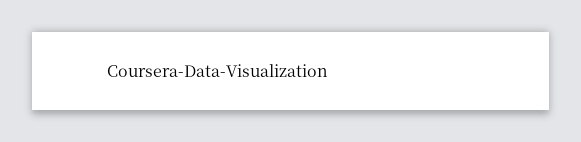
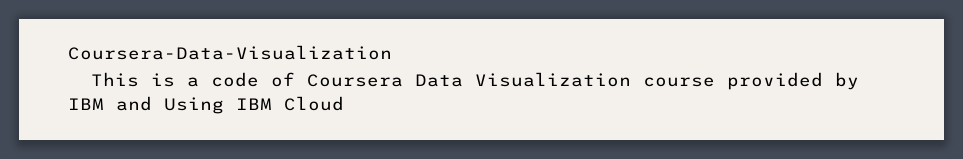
+ This is a code of Coursera Data Visualization course provided by IBM and Using IBM Cloud

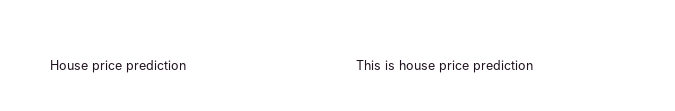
- Coursera-Data-Visualization
+ House price prediction
- This is a code of Coursera Data Visualization course provided by IBM and Using IBM Cloud
+ This is house price prediction

